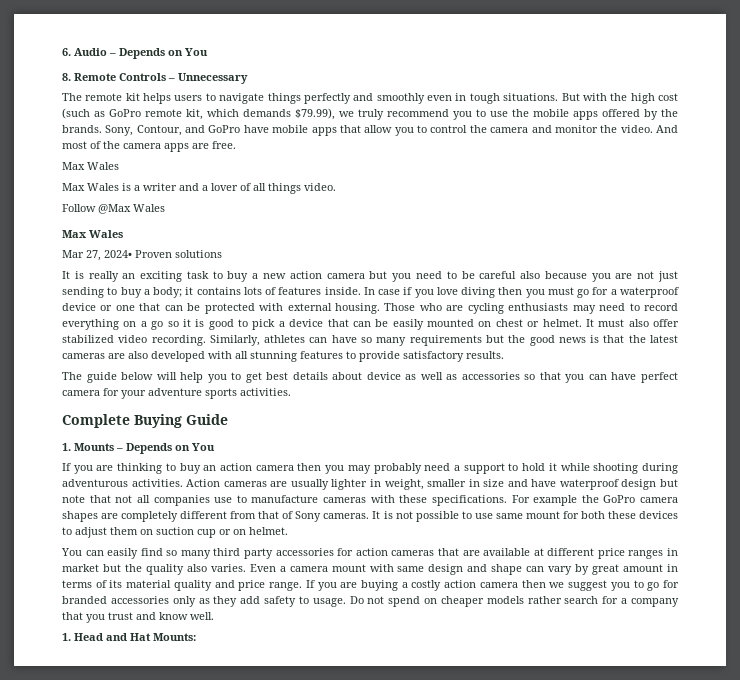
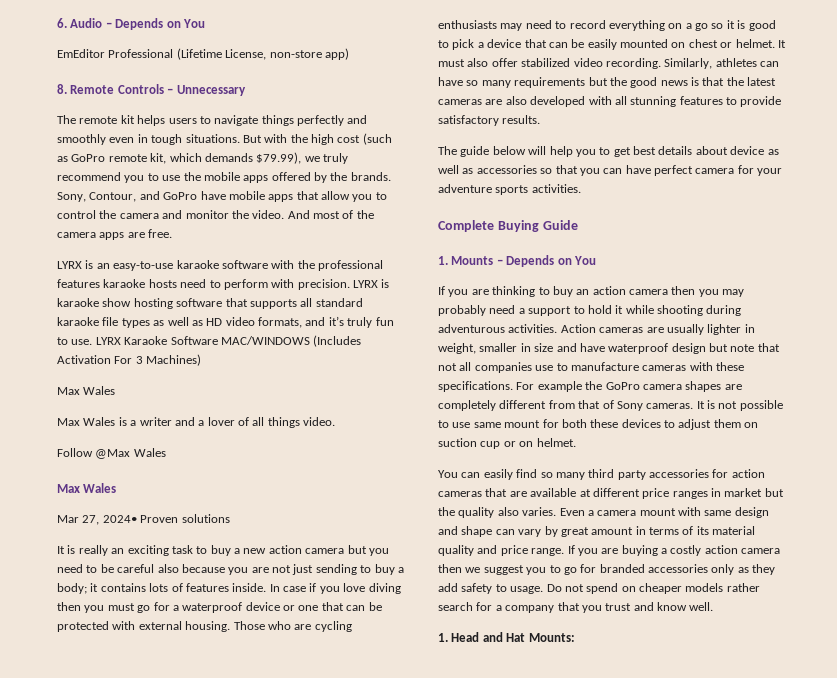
+ EmEditor Professional (Lifetime License, non-store app)
+ LYRX is an easy-to-use karaoke software with the professional features karaoke hosts need to perform with precision. LYRX is karaoke show hosting software that supports all standard karaoke file types as well as HD video formats, and it’s truly fun to use. LYRX Karaoke Software MAC/WINDOWS (Includes Activation For 3 Machines)

